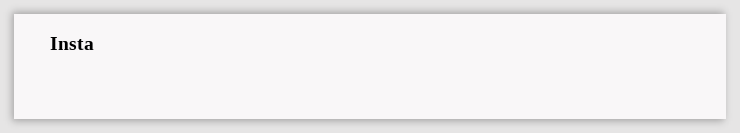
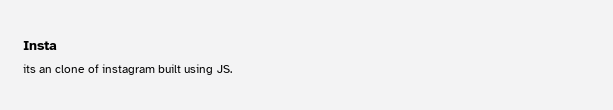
+ its an clone of instagram built using JS.

